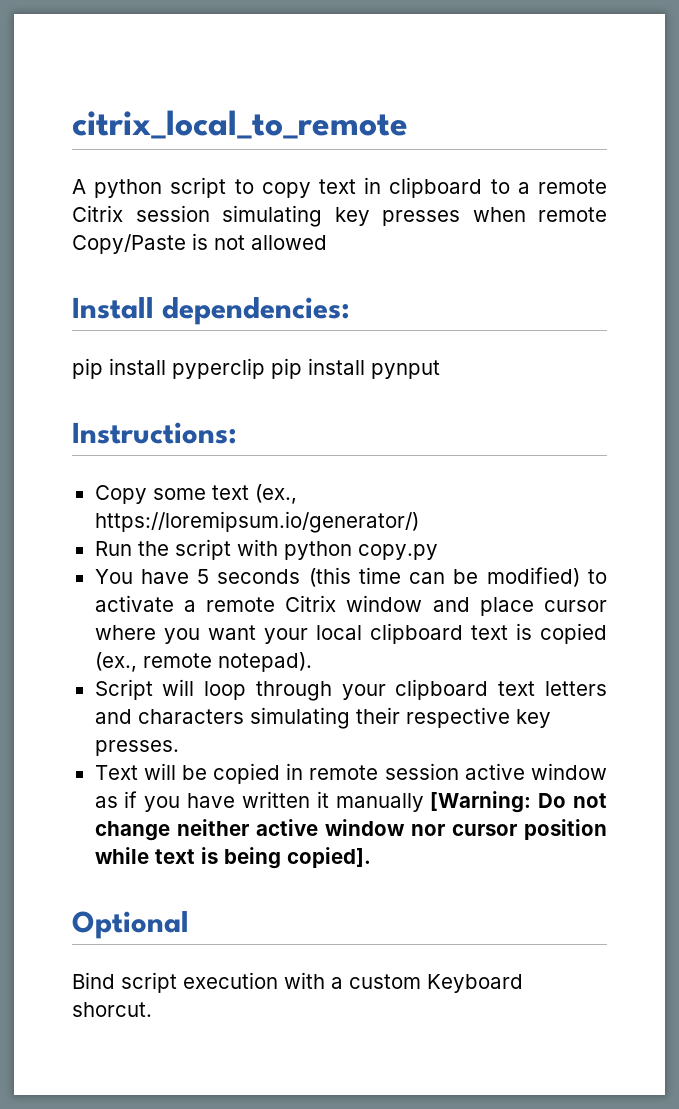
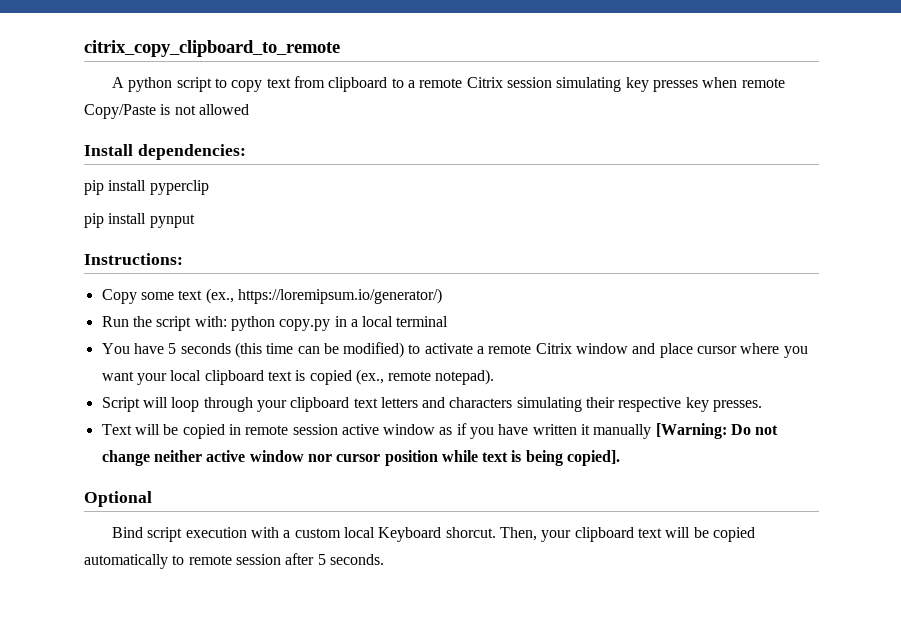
- citrix_local_to_remote
+ citrix_copy_clipboard_to_remote
- A python script to copy text in clipboard to a remote Citrix session simulating key presses when remote Copy/Paste is not allowed
+ A python script to copy text from clipboard to a remote Citrix session simulating key presses when remote Copy/Paste is not allowed
- pip install pyperclip pip install pynput
+ pip install pyperclip
+ pip install pynput
- Run the script with python copy.py
+ Run the script with: python copy.py in a local terminal
- Bind script execution with a custom Keyboard shorcut.
+ Bind script execution with a custom local Keyboard shorcut.
+ Then, your clipboard text will be copied automatically to remote session after 5 seconds.

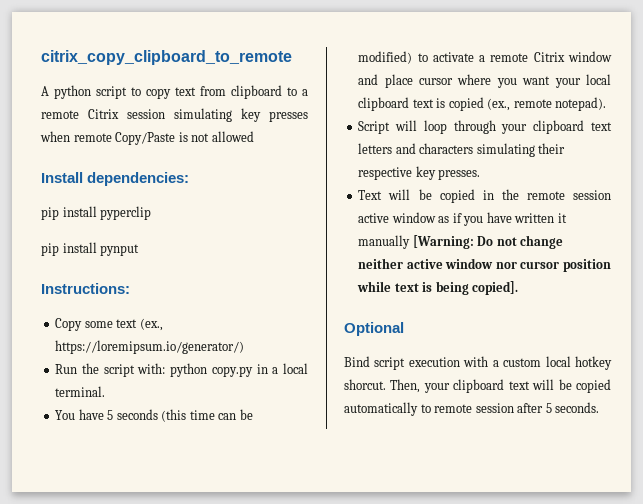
- Run the script with: python copy.py in a local terminal
+ Run the script with: python copy.py in a local terminal.
- Text will be copied in remote session active window as if you have written it manually [Warning: Do not change neither active window nor cursor position while text is being copied].
+ Text will be copied in the remote session active window as if you have written it manually [Warning: Do not change neither active window nor cursor position while text is being copied].
- Bind script execution with a custom local Keyboard shorcut.
+ Bind script execution with a custom local hotkey shorcut.

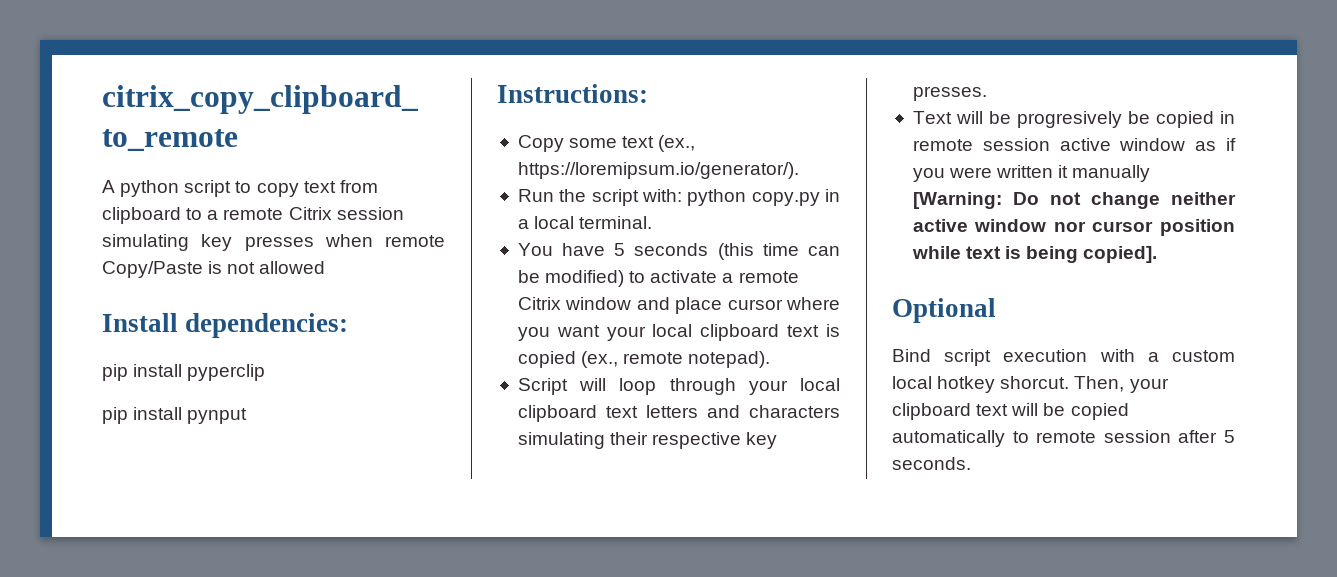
- Copy some text (ex., https://loremipsum.io/generator/)
+ Copy some text (ex., https://loremipsum.io/generator/).
- Script will loop through your clipboard text letters and characters simulating their respective key presses.
+ Script will loop through your local clipboard text letters and characters simulating their respective key presses.
- Text will be copied in the remote session active window as if you have written it manually [Warning: Do not change neither active window nor cursor position while text is being copied].
+ Text will be progresively be copied in remote session active window as if you were written it manually [Warning: Do not change neither active window nor cursor position while text is being copied].

